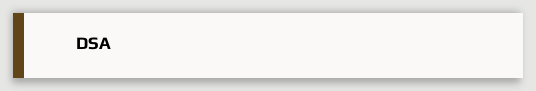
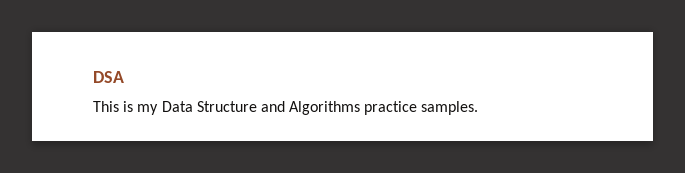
+ This is my Data Structure and Algorithms practice samples.

